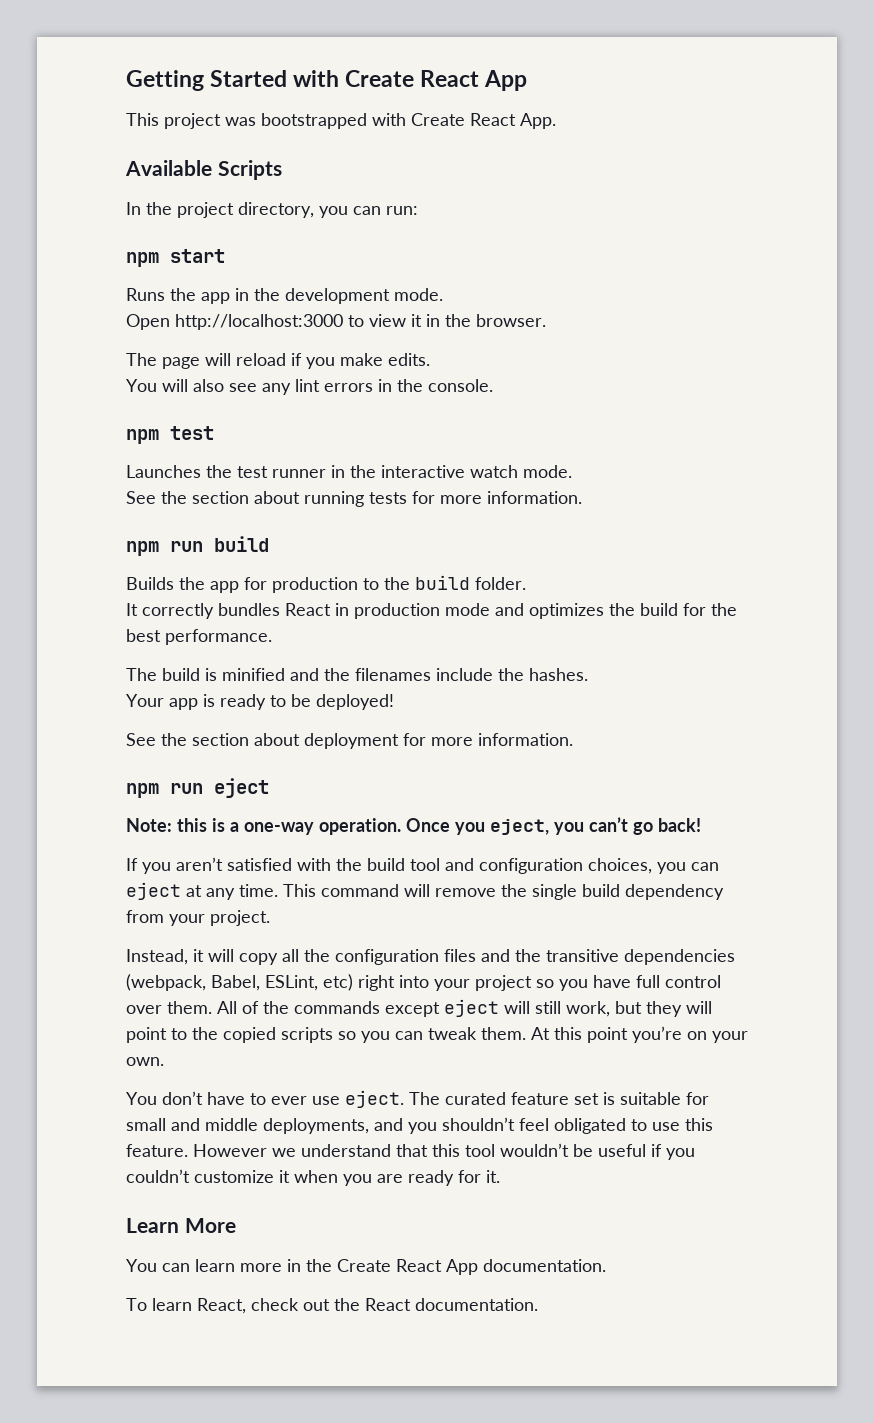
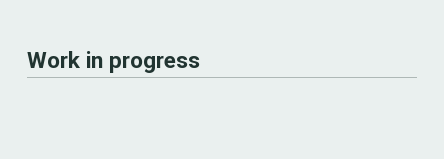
- Getting Started with Create React App
- This project was bootstrapped with Create React App.
- Available Scripts
- In the project directory, you can run:
- npm start
- Runs the app in the development mode.
- Open http://localhost:3000 to view it in the browser.
- The page will reload if you make edits.
- You will also see any lint errors in the console.
- npm test
- Launches the test runner in the interactive watch mode.
- See the section about running tests for more information.
- npm run build
- Builds the app for production to the build folder.
- It correctly bundles React in production mode and optimizes the build for the best performance.
- The build is minified and the filenames include the hashes.
- Your app is ready to be deployed!
- See the section about deployment for more information.
- npm run eject
- Note: this is a one-way operation. Once you eject, you can’t go back!
- If you aren’t satisfied with the build tool and configuration choices, you can eject at any time. This command will remove the single build dependency from your project.
- Instead, it will copy all the configuration files and the transitive dependencies (webpack, Babel, ESLint, etc) right into your project so you have full control over them. All of the commands except eject will still work, but they will point to the copied scripts so you can tweak them. At this point you’re on your own.
- You don’t have to ever use eject. The curated feature set is suitable for small and middle deployments, and you shouldn’t feel obligated to use this feature. However we understand that this tool wouldn’t be useful if you couldn’t customize it when you are ready for it.
- Learn More
- You can learn more in the Create React App documentation.
- To learn React, check out the React documentation.
+ Work in progress

